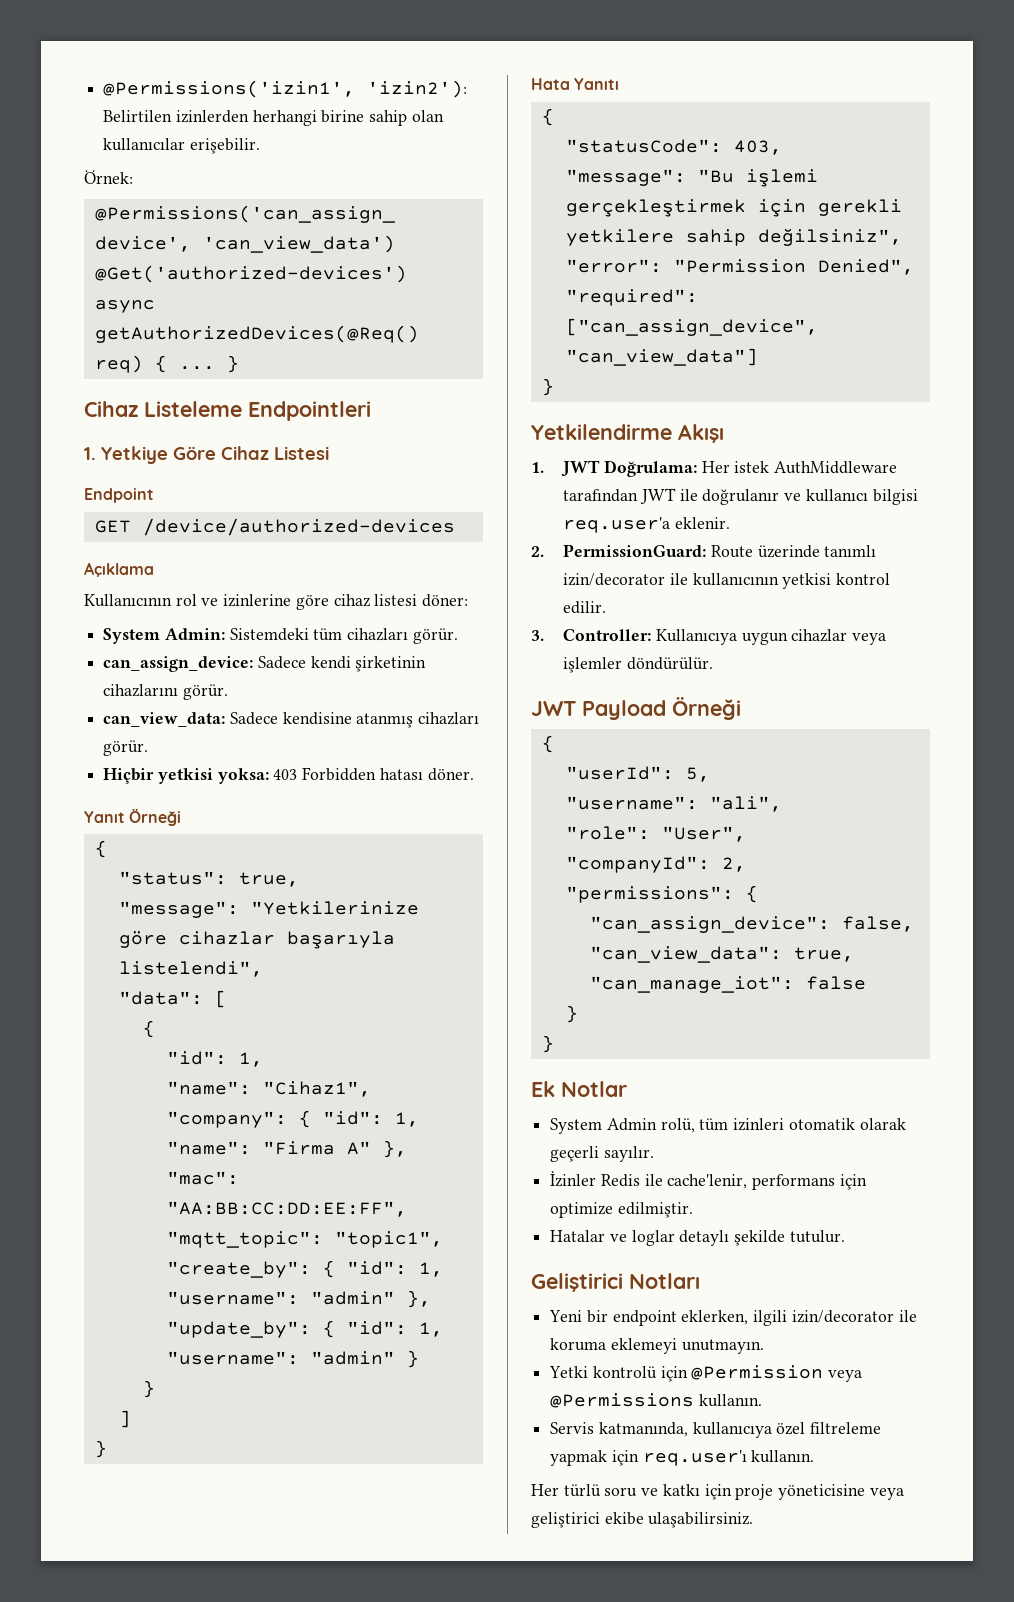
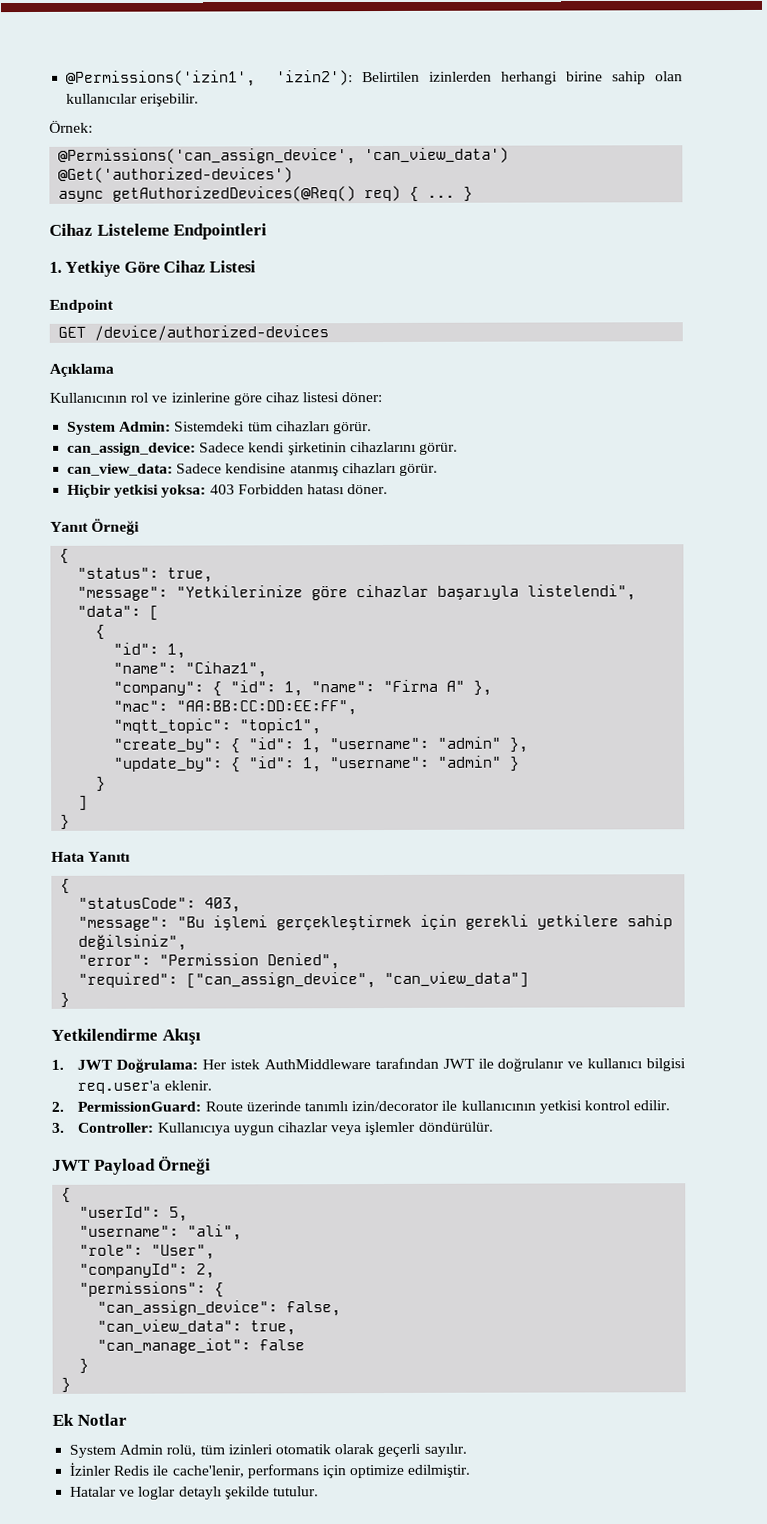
- Geliştirici Notları
- Yeni bir endpoint eklerken, ilgili izin/decorator ile koruma eklemeyi unutmayın.
- Yetki kontrolü için @Permission veya @Permissions kullanın.
- Servis katmanında, kullanıcıya özel filtreleme yapmak için req.user'ı kullanın.
- Her türlü soru ve katkı için proje yöneticisine veya geliştirici ekibe ulaşabilirsiniz.

